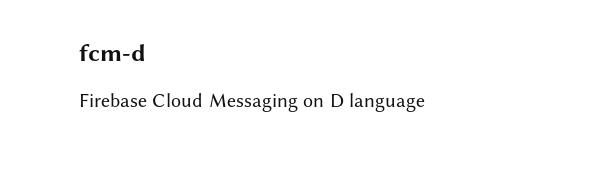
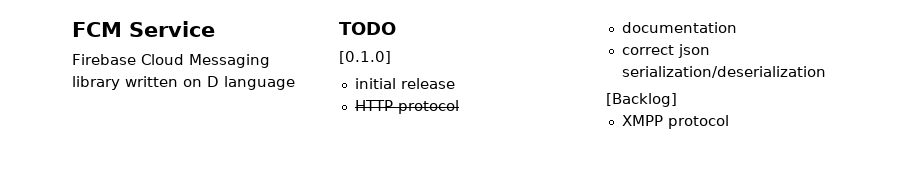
- fcm-d
+ FCM Service
- Firebase Cloud Messaging on D language
+ Firebase Cloud Messaging library written on D language
+ TODO
+ [0.1.0]
+ initial release
+ HTTP protocol
+ documentation
+ correct json serialization/deserialization
+ [Backlog]
+ XMPP protocol

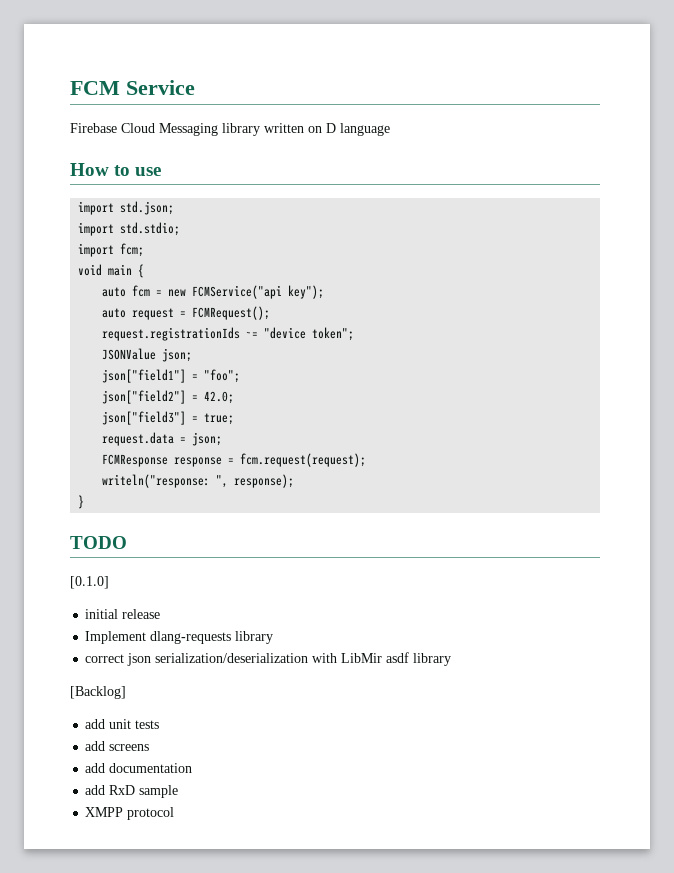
+ How to use
+ import std.json;
+ import std.stdio;
+ import fcm;
+ void main {
+ auto fcm = new FCMService("api key");
+ auto request = FCMRequest();
+ request.registrationIds ~= "device token";
+ JSONValue json;
+ json["field1"] = "foo";
+ json["field2"] = 42.0;
+ json["field3"] = true;
+ request.data = json;
+ FCMResponse response = fcm.request(request);
+ writeln("response: ", response);
+ }
- HTTP protocol
- documentation
+ Implement dlang-requests library
- correct json serialization/deserialization
+ correct json serialization/deserialization with LibMir asdf library
  [Backlog]
+ add unit tests
+ add screens
+ add documentation
+ add RxD sample

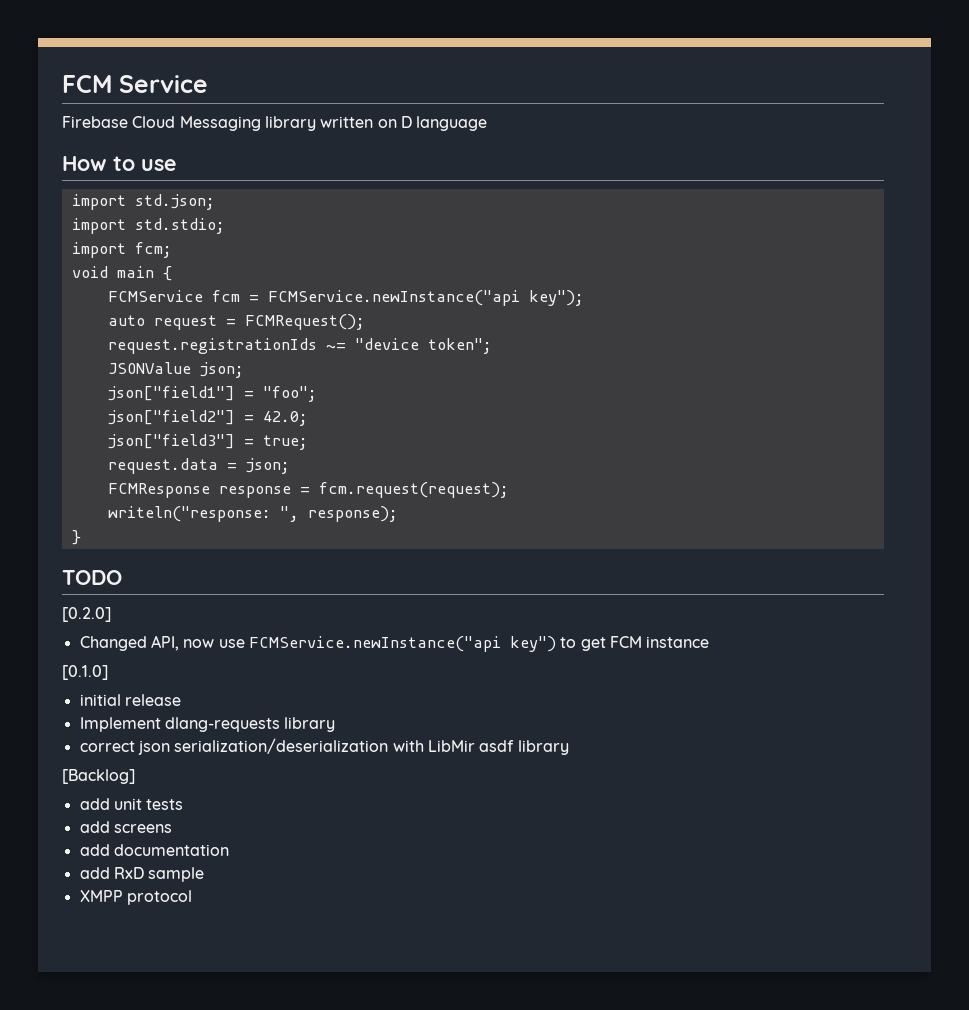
- auto fcm = new FCMService("api key");
+ FCMService fcm = FCMService.newInstance("api key");
+ [0.2.0]
+ Changed API, now use FCMService.newInstance("api key") to get FCM instance

